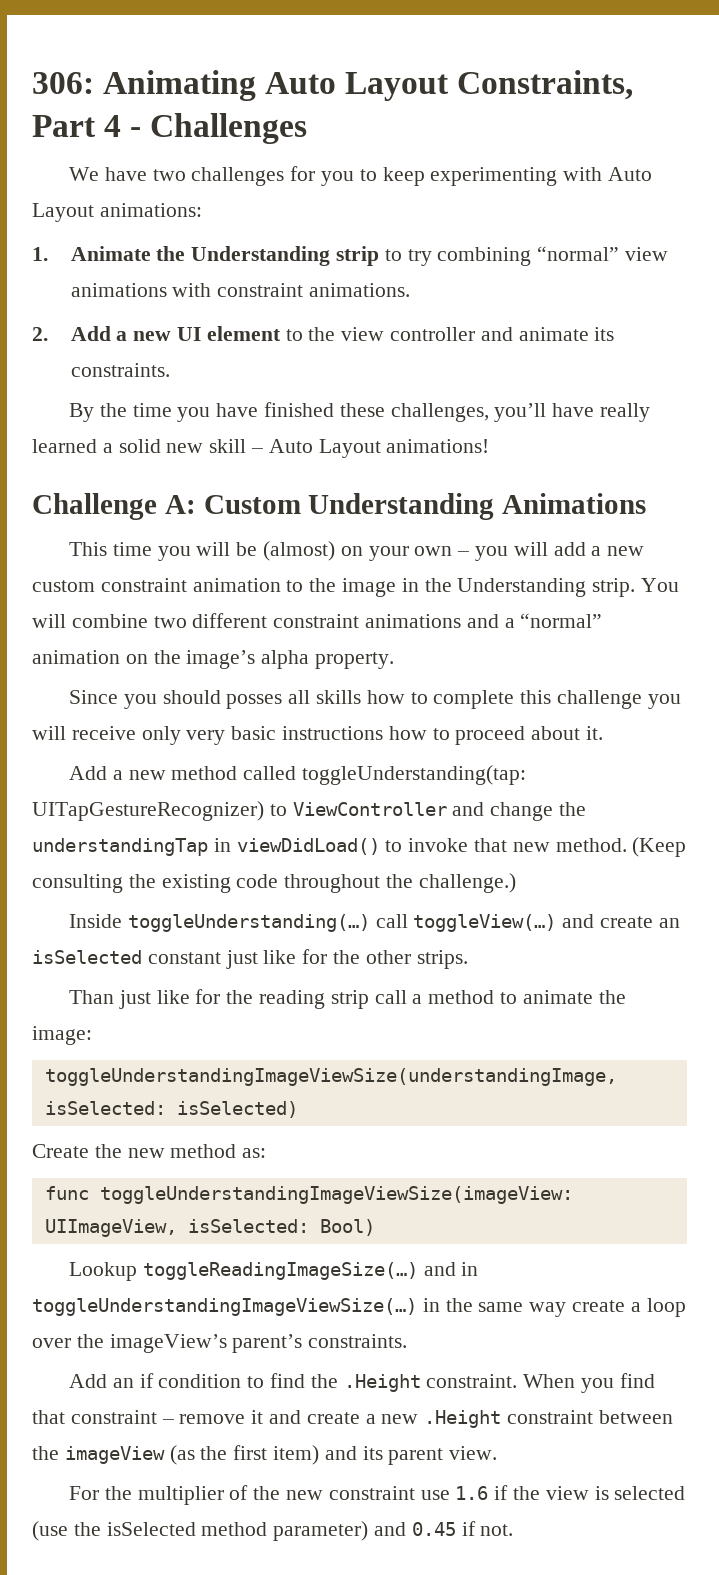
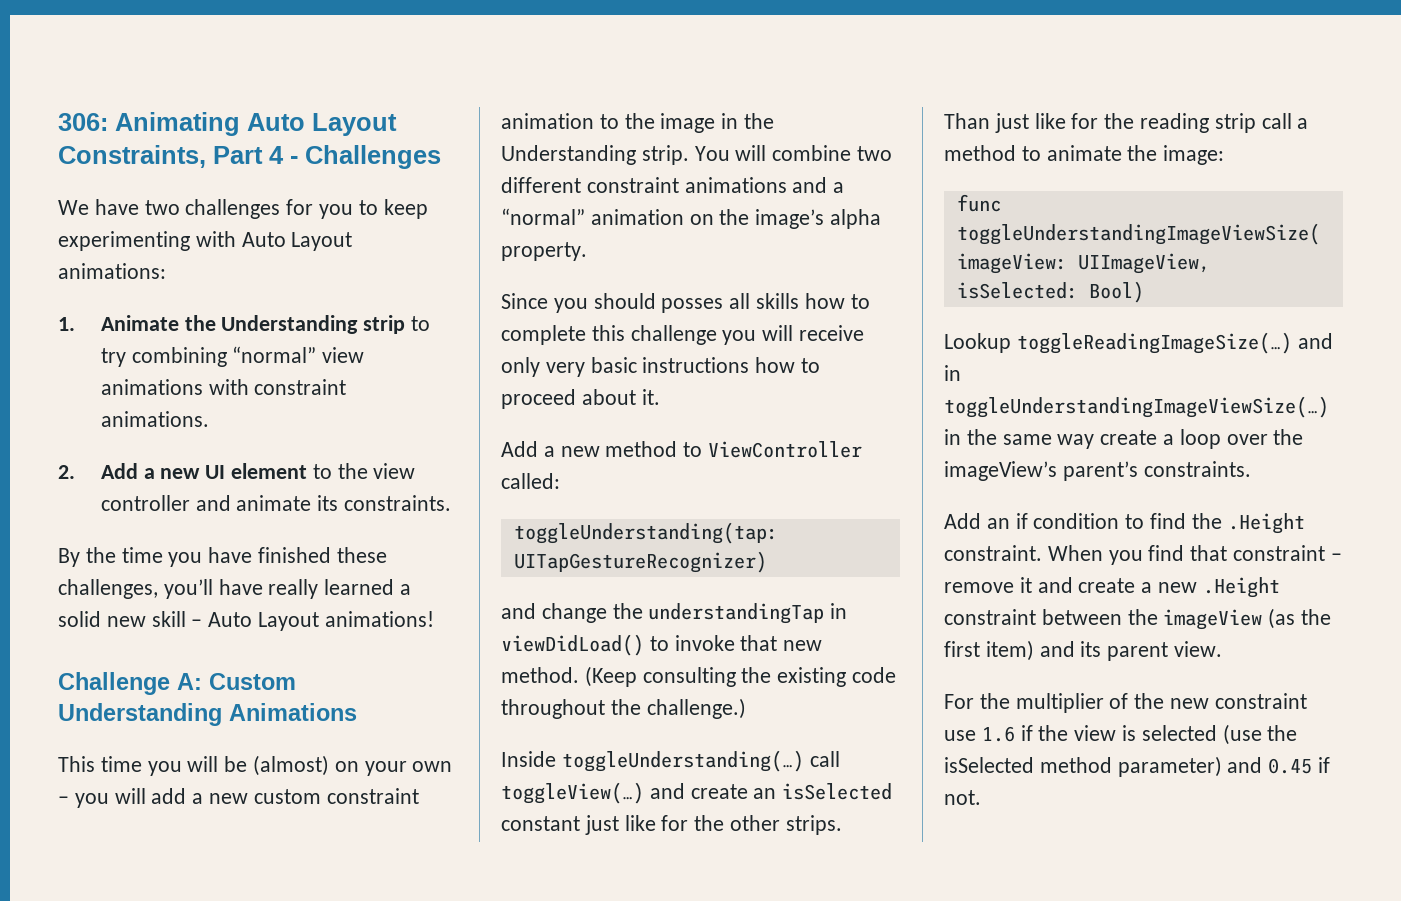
- Add a new method called toggleUnderstanding(tap: UITapGestureRecognizer) to ViewController and change the understandingTap in viewDidLoad() to invoke that new method.
+ Add a new method to ViewController called:
+ toggleUnderstanding(tap: UITapGestureRecognizer)
+ and change the understandingTap in viewDidLoad() to invoke that new method.
- toggleUnderstandingImageViewSize(understandingImage, isSelected: isSelected)
- Create the new method as:

